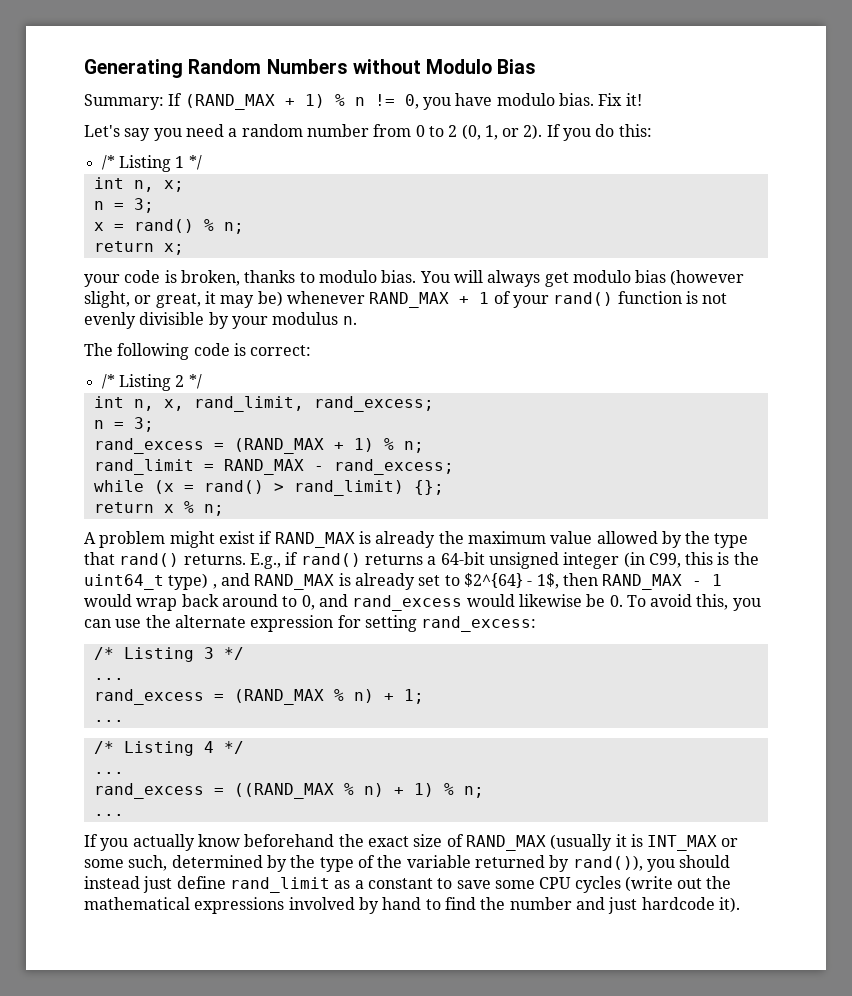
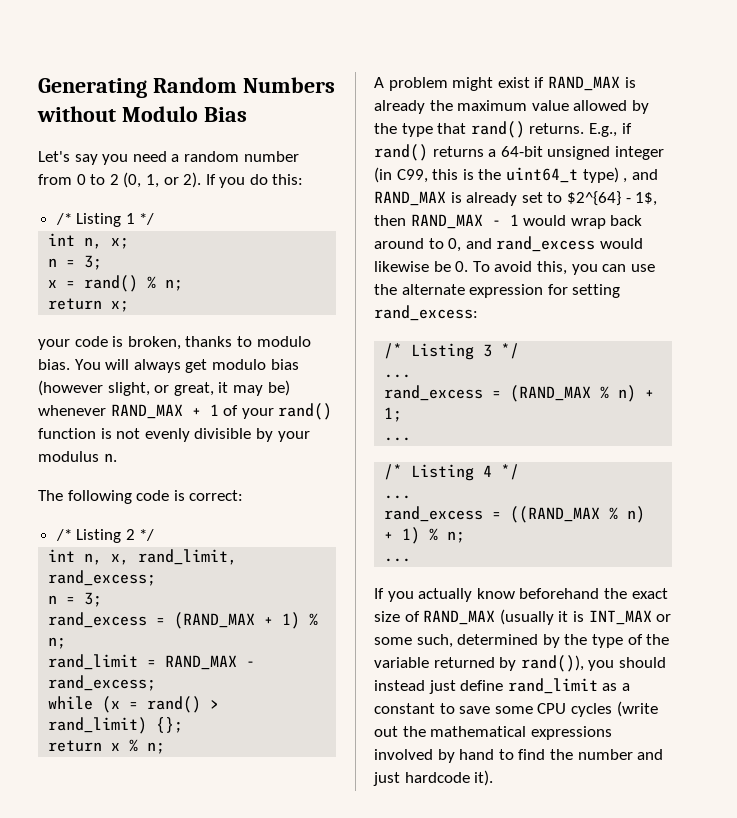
- Summary: If (RAND_MAX + 1) % n != 0, you have modulo bias. Fix it!

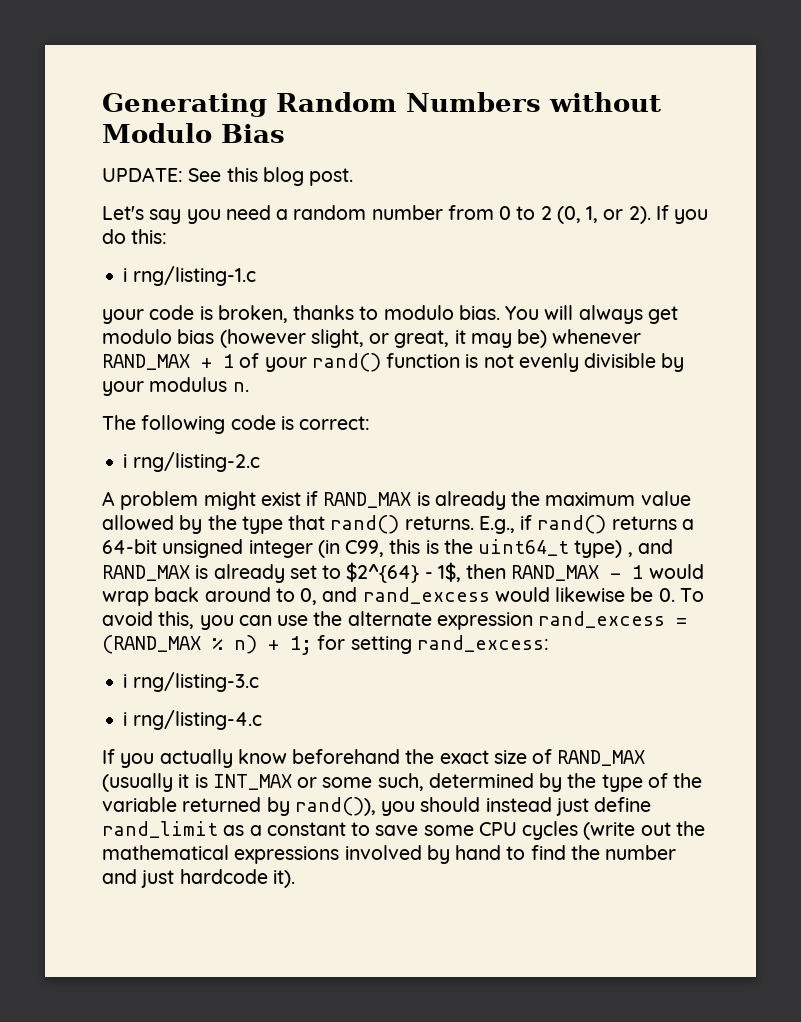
+ UPDATE: See this blog post.
- /* Listing 1 */
- int n, x;
- n = 3;
- x = rand() % n;
- return x;
+ i rng/listing-1.c
- /* Listing 2 */
- int n, x, rand_limit, rand_excess;
- n = 3;
- rand_excess = (RAND_MAX + 1) % n;
- rand_limit = RAND_MAX - rand_excess;
- while (x = rand() > rand_limit) {};
- return x % n;
+ i rng/listing-2.c
- E.g., if rand() returns a 64-bit unsigned integer (in C99, this is the uint64_t type) , and RAND_MAX is already set to $2^{64} - 1$, then RAND_MAX - 1 would wrap back around to 0, and rand_excess would likewise be 0. To avoid this, you can use the alternate expression for setting rand_excess:
- /* Listing 3 */
- ...
- rand_excess = (RAND_MAX % n) + 1;
- ...
- /* Listing 4 */
- ...
- rand_excess = ((RAND_MAX % n) + 1) % n;
- ...
+ E.g., if rand() returns a 64-bit unsigned integer (in C99, this is the uint64_t type) , and RAND_MAX is already set to $2^{64} - 1$, then RAND_MAX - 1 would wrap back around to 0, and rand_excess would likewise be 0. To avoid this, you can use the alternate expression rand_excess = (RAND_MAX % n) + 1; for setting rand_excess:
+ i rng/listing-3.c
+ i rng/listing-4.c

